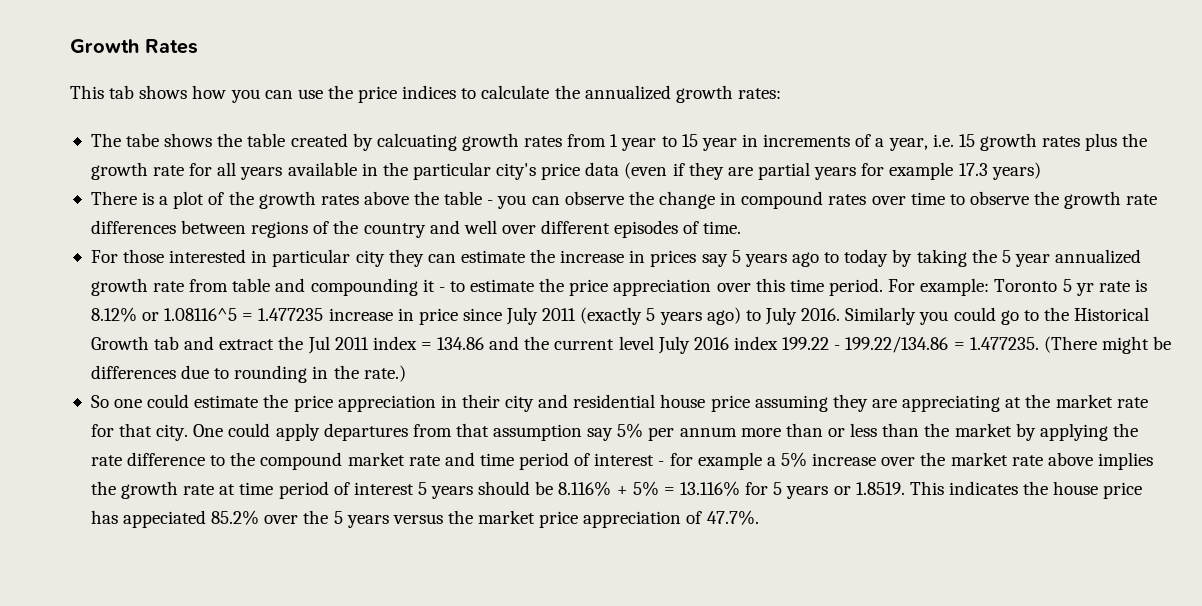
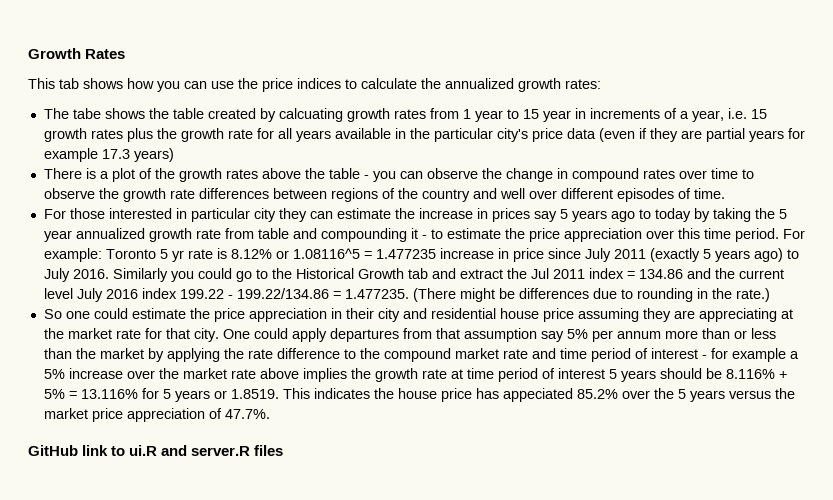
+ GitHub link to ui.R and server.R files

